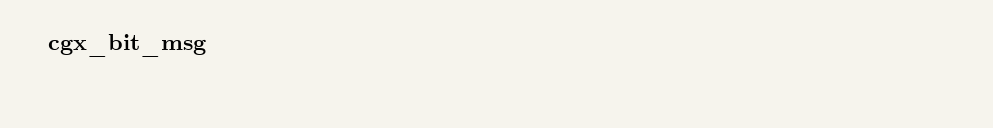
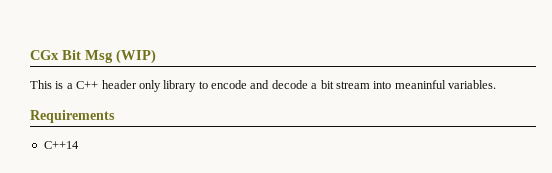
- cgx_bit_msg
+ CGx Bit Msg (WIP)
+ This is a C++ header only library to encode and decode a bit stream into meaninful variables.
+ Requirements
+ C++14

